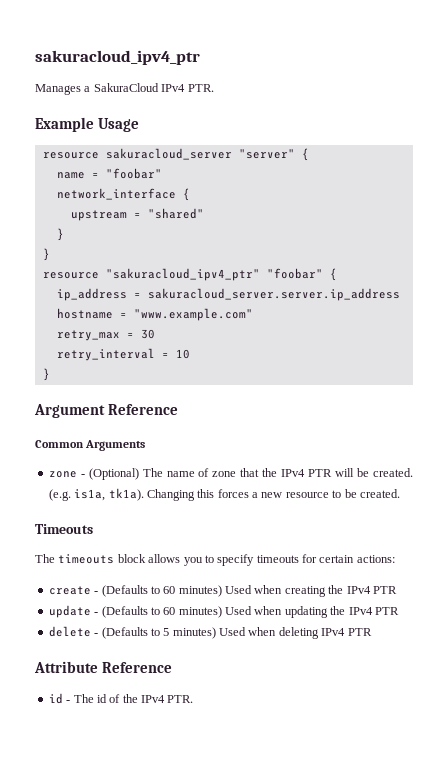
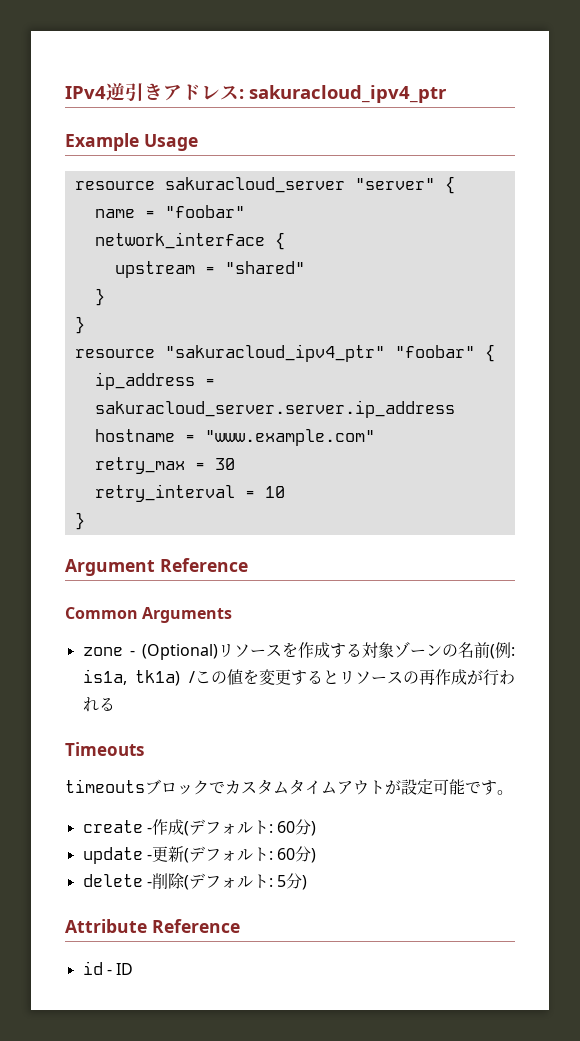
- sakuracloud_ipv4_ptr
- Manages a SakuraCloud IPv4 PTR.
+ IPv4逆引きアドレス: sakuracloud_ipv4_ptr
- zone - (Optional) The name of zone that the IPv4 PTR will be created. (e.g. is1a, tk1a). Changing this forces a new resource to be created.
+ zone - (Optional)リソースを作成する対象ゾーンの名前(例: is1a, tk1a) /この値を変更するとリソースの再作成が行われる
  Timeouts
- The timeouts block allows you to specify timeouts for certain actions:
- create - (Defaults to 60 minutes) Used when creating the IPv4 PTR
- update - (Defaults to 60 minutes) Used when updating the IPv4 PTR
- delete - (Defaults to 5 minutes) Used when deleting IPv4 PTR
+ timeoutsブロックでカスタムタイムアウトが設定可能です。
+ create -作成(デフォルト: 60分)
+ update -更新(デフォルト: 60分)
+ delete -削除(デフォルト: 5分)
  Attribute Reference
- id - The id of the IPv4 PTR.
+ id - ID

